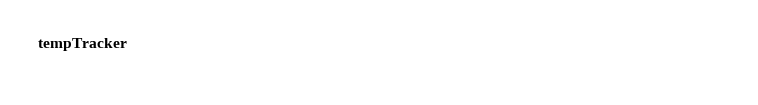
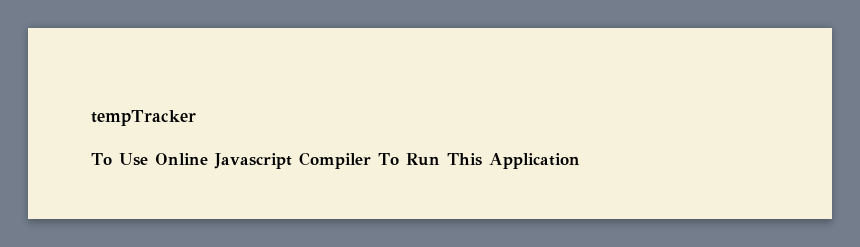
+ To Use Online Javascript Compiler To Run This Application

